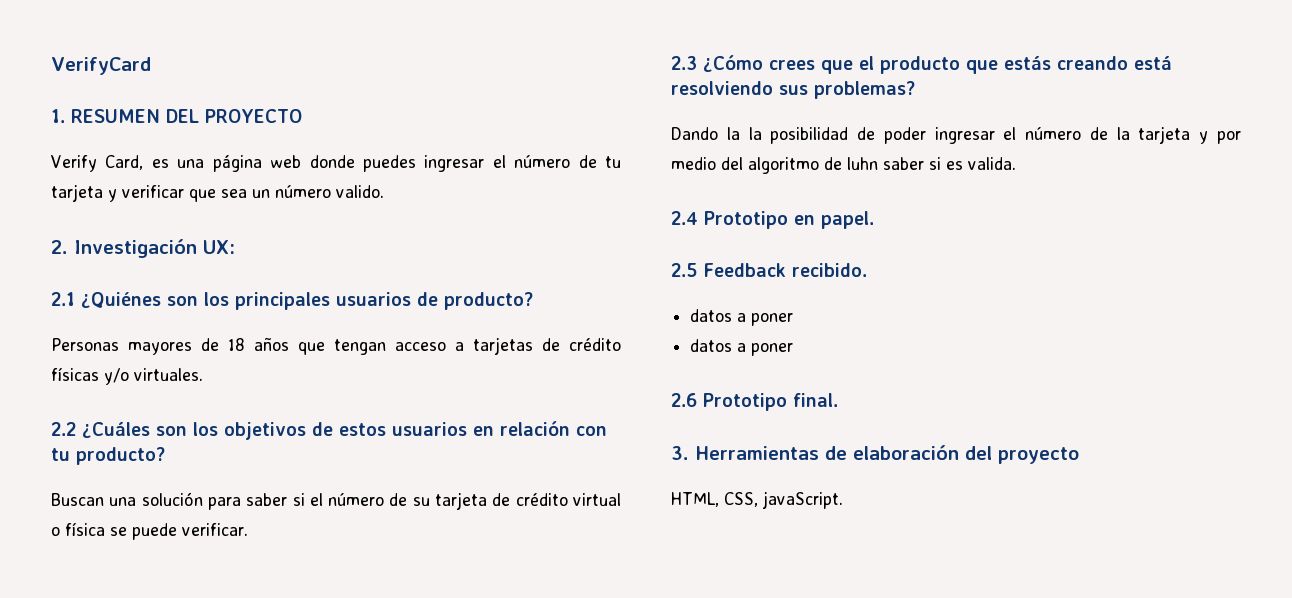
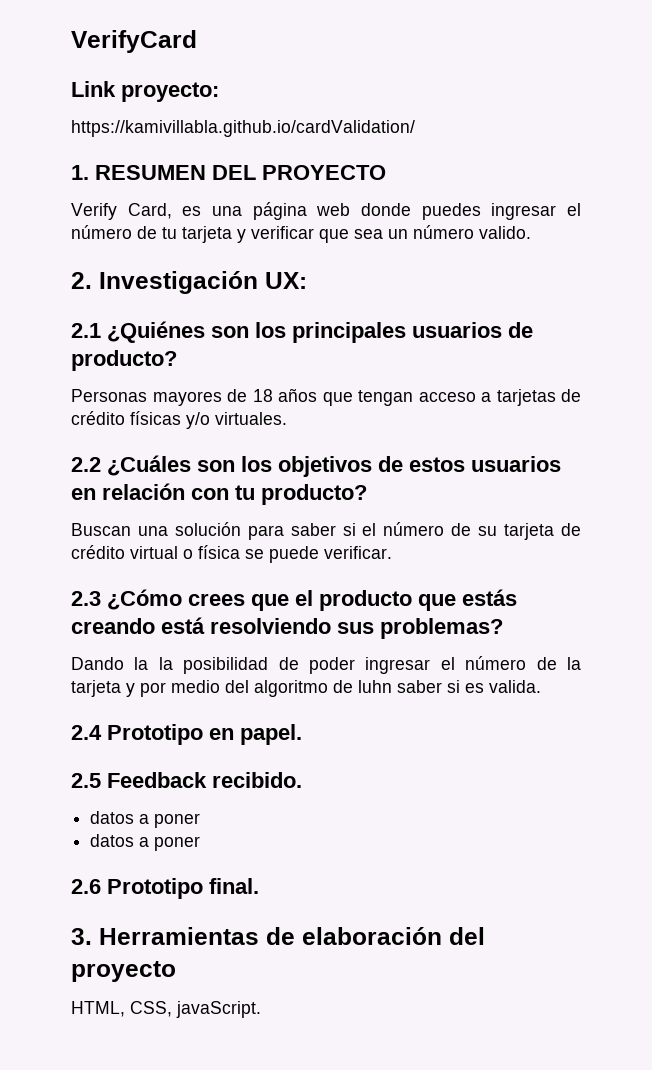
+ Link proyecto:
+ https://kamivillabla.github.io/cardValidation/

